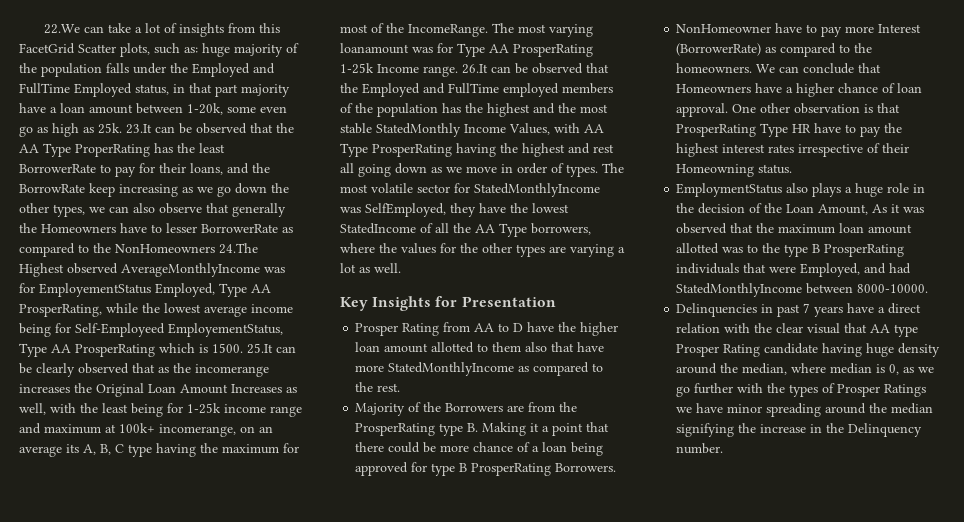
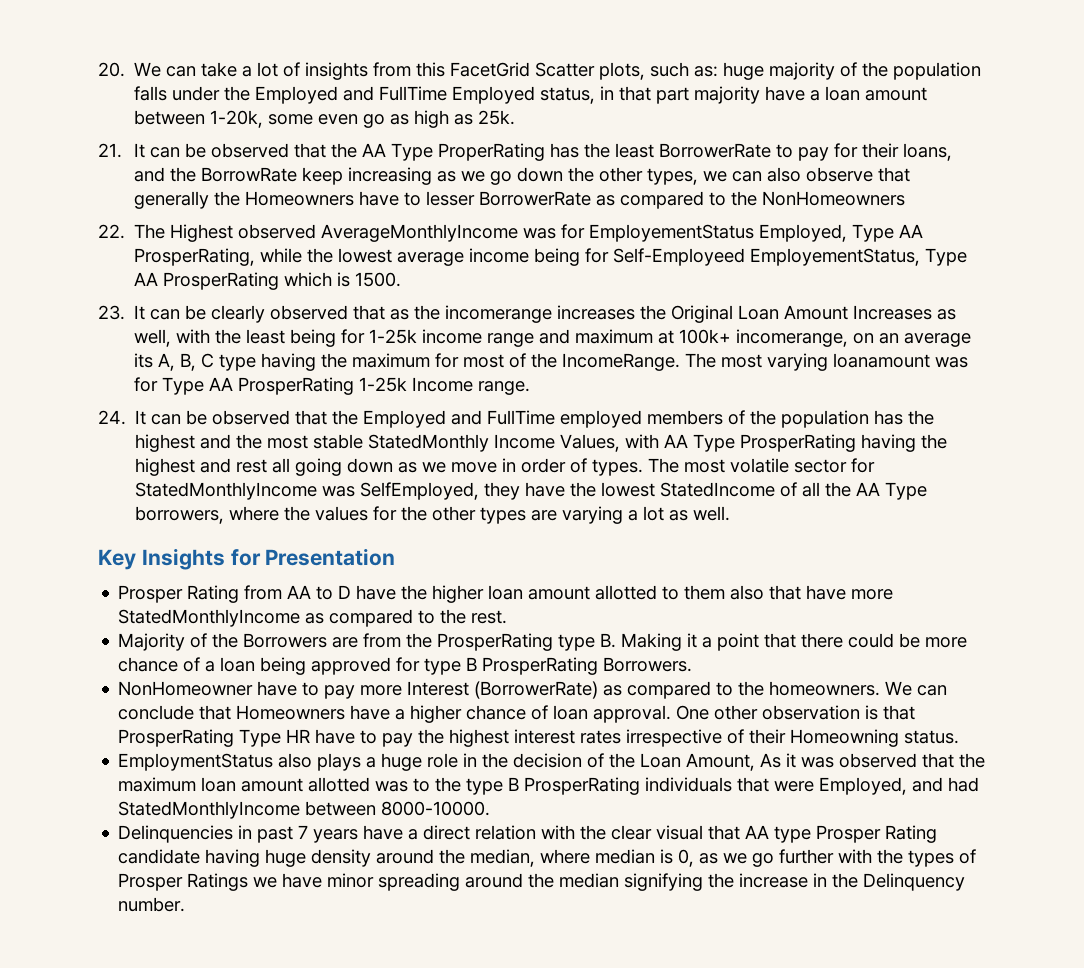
- 22.We can take a lot of insights from this FacetGrid Scatter plots, such as:
+ 20. We can take a lot of insights from this FacetGrid Scatter plots, such as:
- huge majority of the population falls under the Employed and FullTime Employed status, in that part majority have a loan amount between 1-20k, some even go as high as 25k. 23.It can be observed that the AA Type ProperRating has the least BorrowerRate to pay for their loans, and the BorrowRate keep increasing as we go down the other types, we can also observe that generally the Homeowners have to lesser BorrowerRate as compared to the NonHomeowners 24.The Highest observed AverageMonthlyIncome was for EmployementStatus Employed, Type AA ProsperRating, while the lowest average income being for Self-Employeed EmployementStatus, Type AA ProsperRating which is 1500. 25.It can be clearly observed that as the incomerange increases the Original Loan Amount Increases as well, with the least being for 1-25k income range and maximum at 100k+ incomerange, on an average its A, B, C type having the maximum for most of the IncomeRange.
+ huge majority of the population falls under the Employed and FullTime Employed status, in that part majority have a loan amount between 1-20k, some even go as high as 25k.
+ 21. It can be observed that the AA Type ProperRating has the least BorrowerRate to pay for their loans, and the BorrowRate keep increasing as we go down the other types, we can also observe that generally the Homeowners have to lesser BorrowerRate as compared to the NonHomeowners
+ 22. The Highest observed AverageMonthlyIncome was for EmployementStatus Employed, Type AA ProsperRating, while the lowest average income being for Self-Employeed EmployementStatus, Type AA ProsperRating which is 1500.
+ 23. It can be clearly observed that as the incomerange increases the Original Loan Amount Increases as well, with the least being for 1-25k income range and maximum at 100k+ incomerange, on an average its A, B, C type having the maximum for most of the IncomeRange.
- The most varying loanamount was for Type AA ProsperRating 1-25k Income range. 26.It can be observed that the Employed and FullTime employed members of the population has the highest and the most stable StatedMonthly Income Values, with AA Type ProsperRating having the highest and rest all going down as we move in order of types.
+ The most varying loanamount was for Type AA ProsperRating 1-25k Income range.
+ 24. It can be observed that the Employed and FullTime employed members of the population has the highest and the most stable StatedMonthly Income Values, with AA Type ProsperRating having the highest and rest all going down as we move in order of types.

